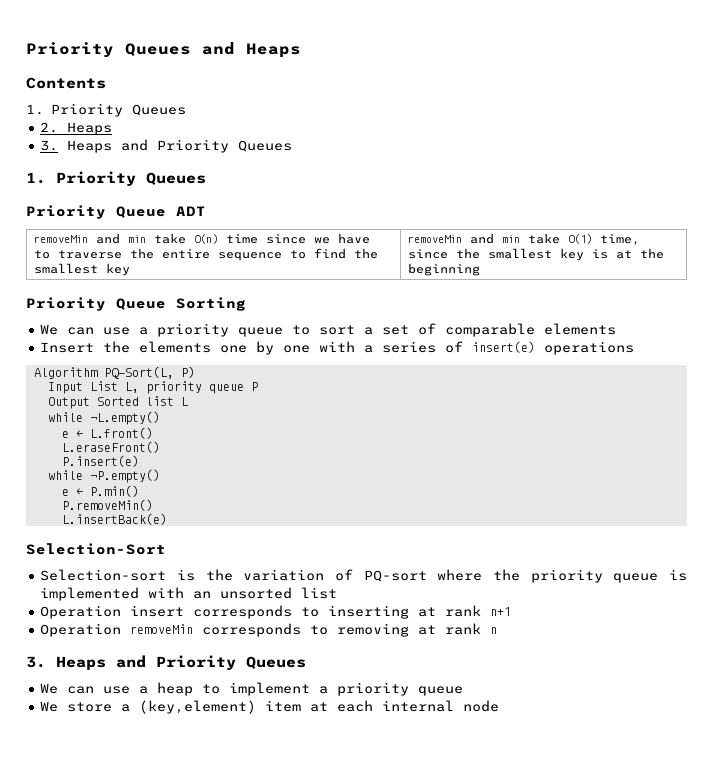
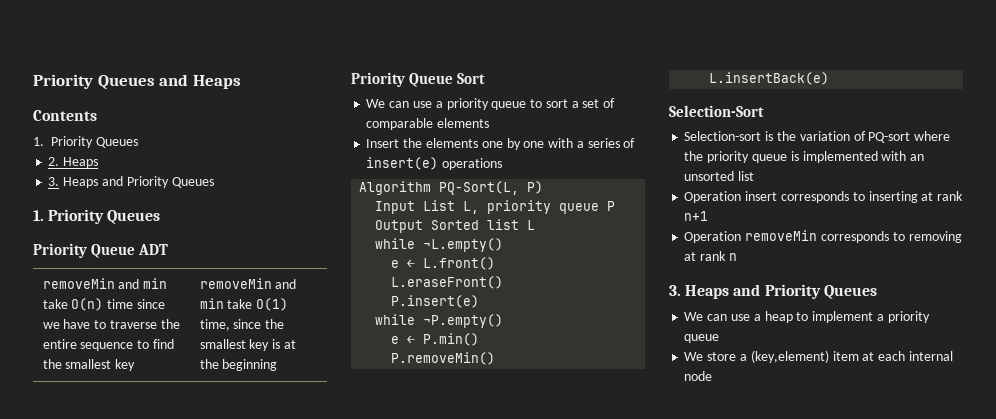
- Priority Queue Sorting
+ Priority Queue Sort

